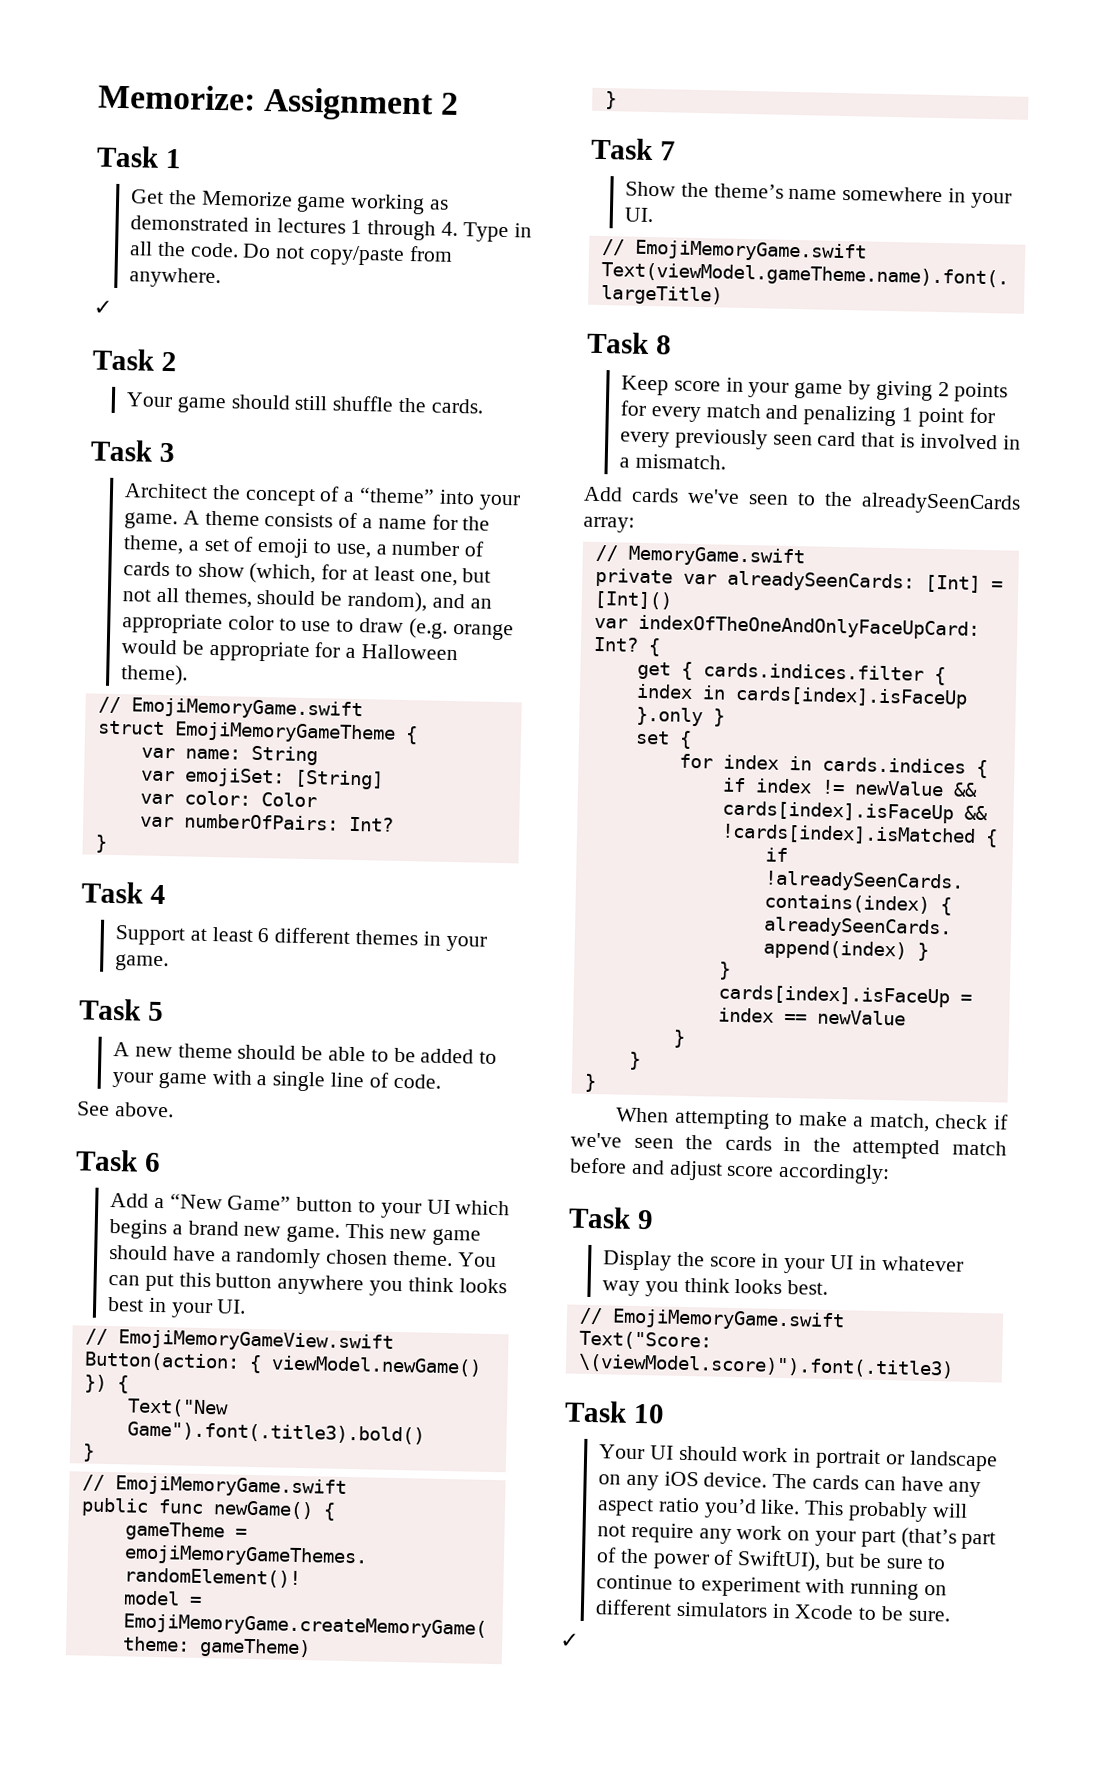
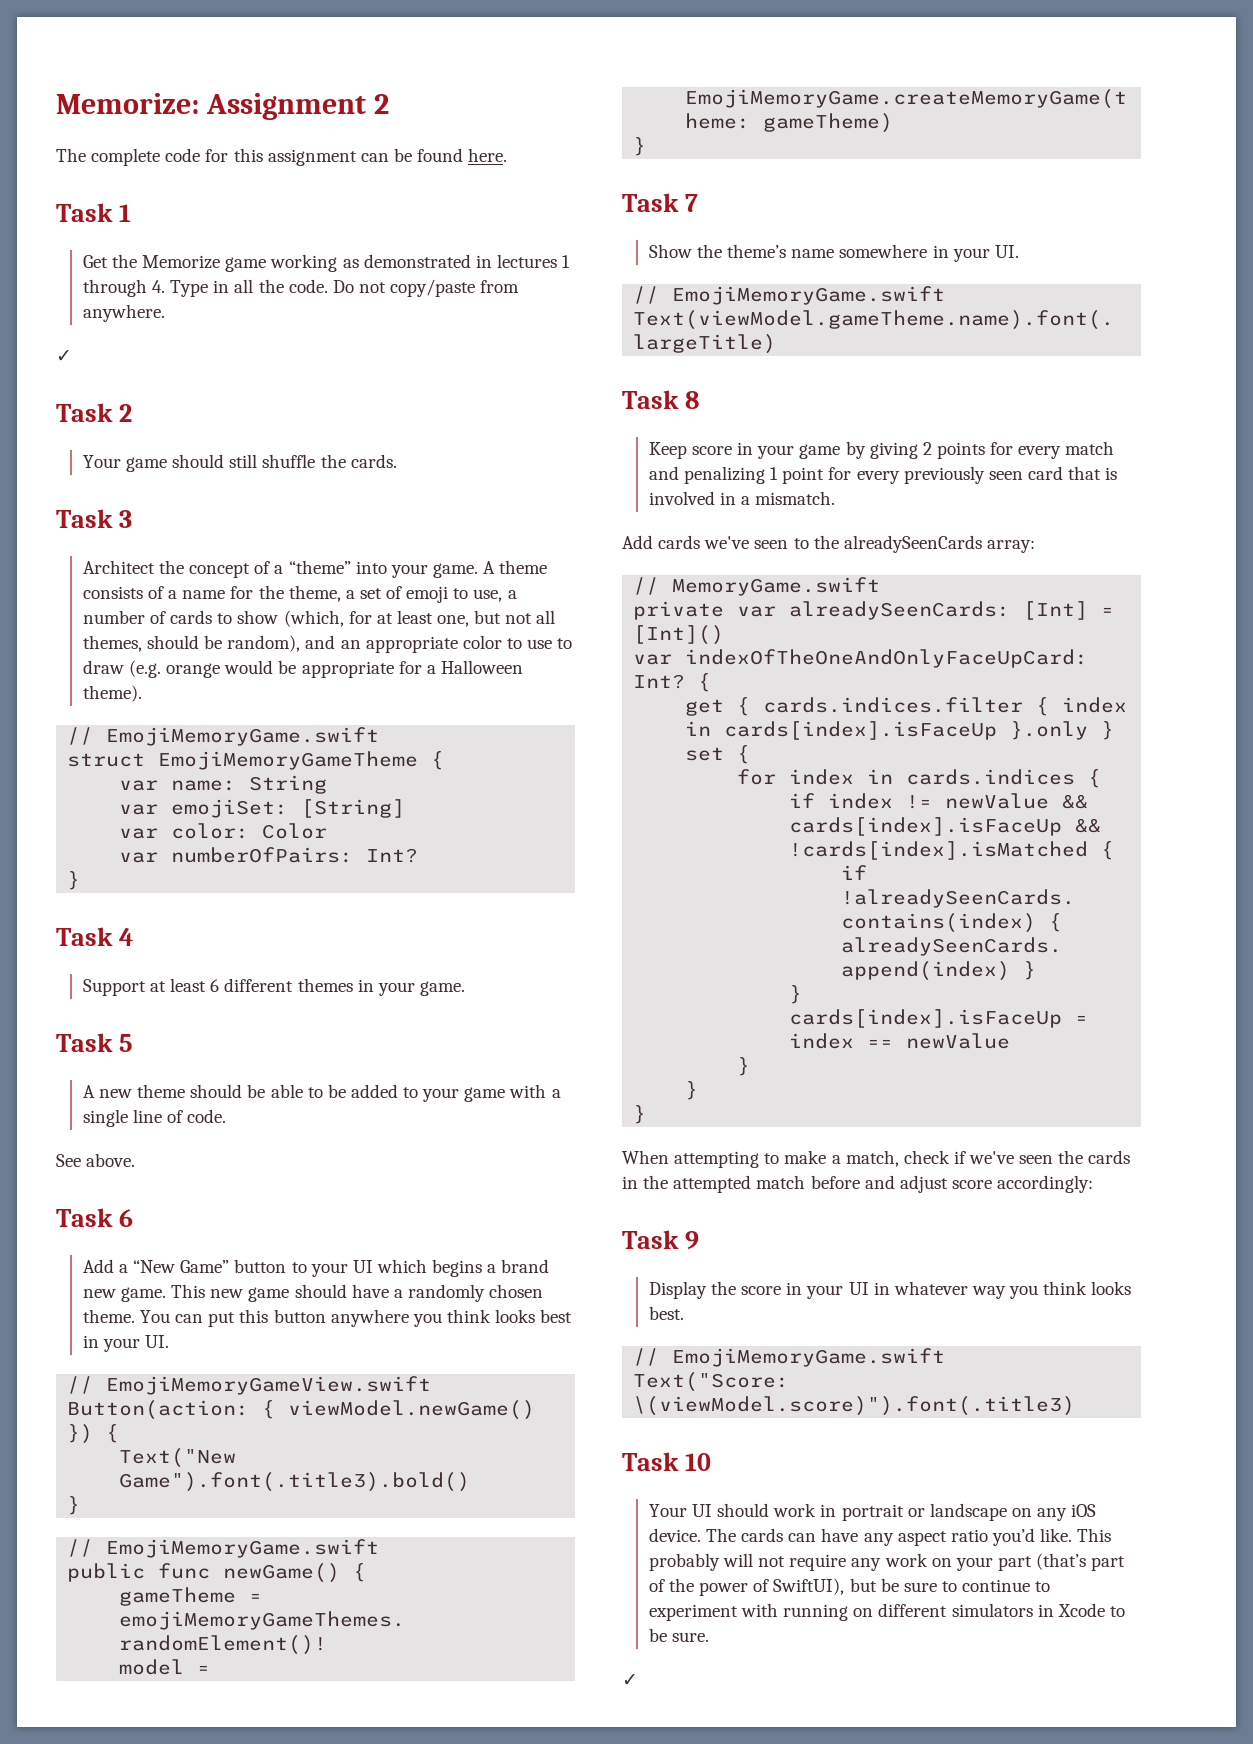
+ The complete code for this assignment can be found here.

